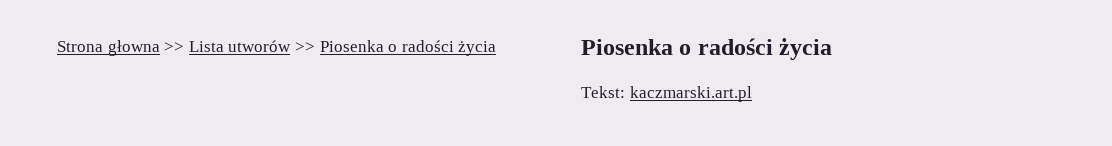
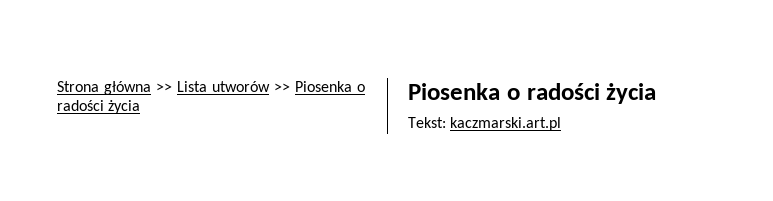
- Strona głowna >> Lista utworów >> Piosenka o radości życia
+ Strona główna >> Lista utworów >> Piosenka o radości życia

